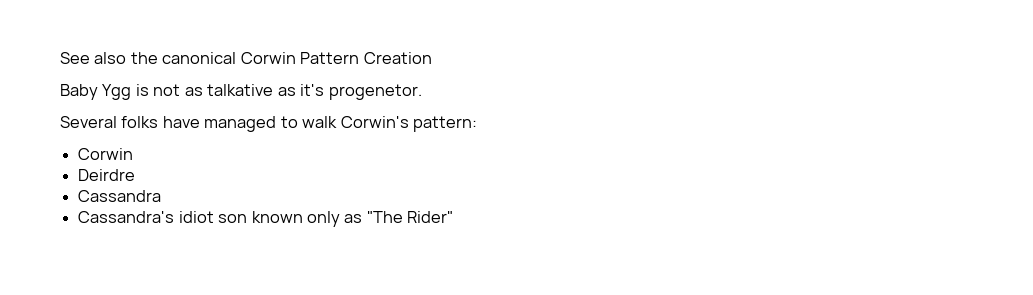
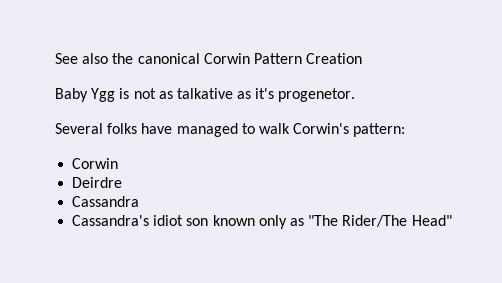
- Cassandra's idiot son known only as "The Rider"
+ Cassandra's idiot son known only as "The Rider/The Head"

